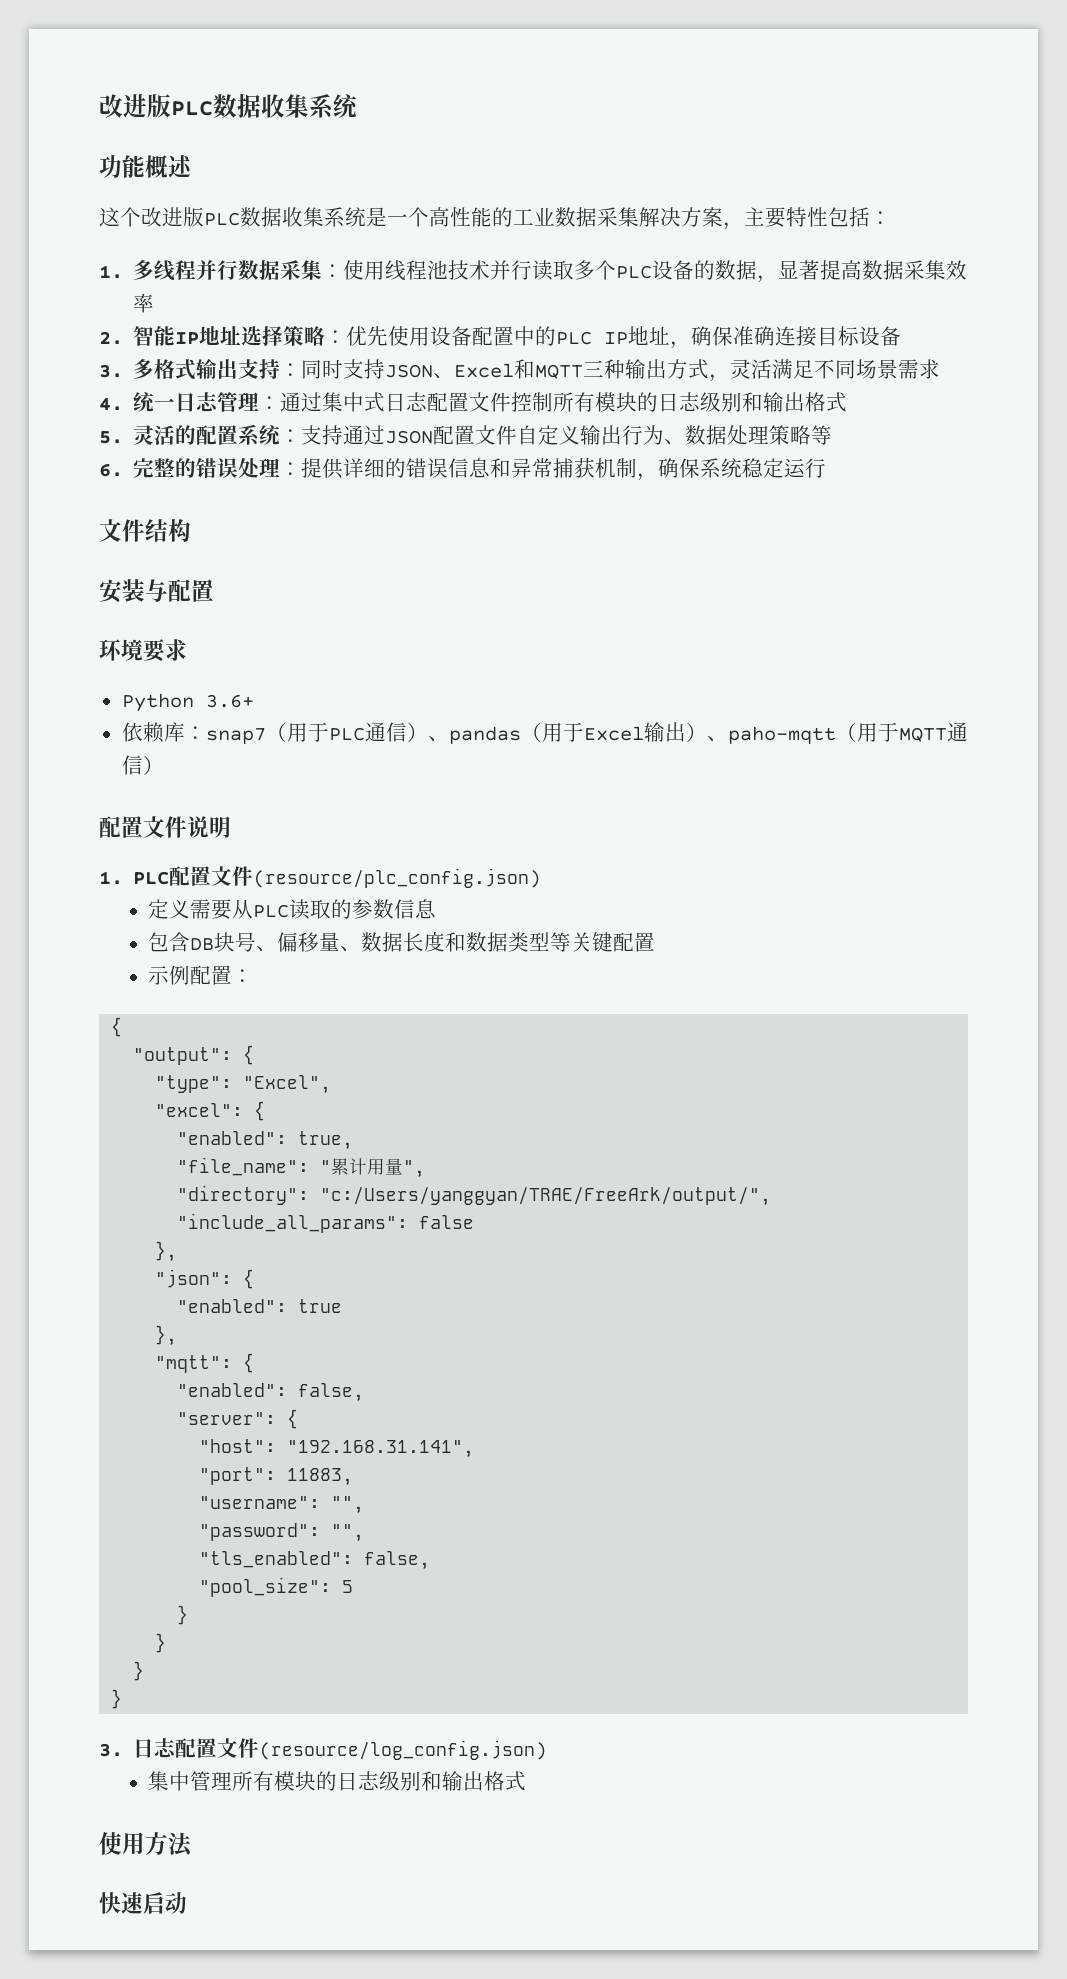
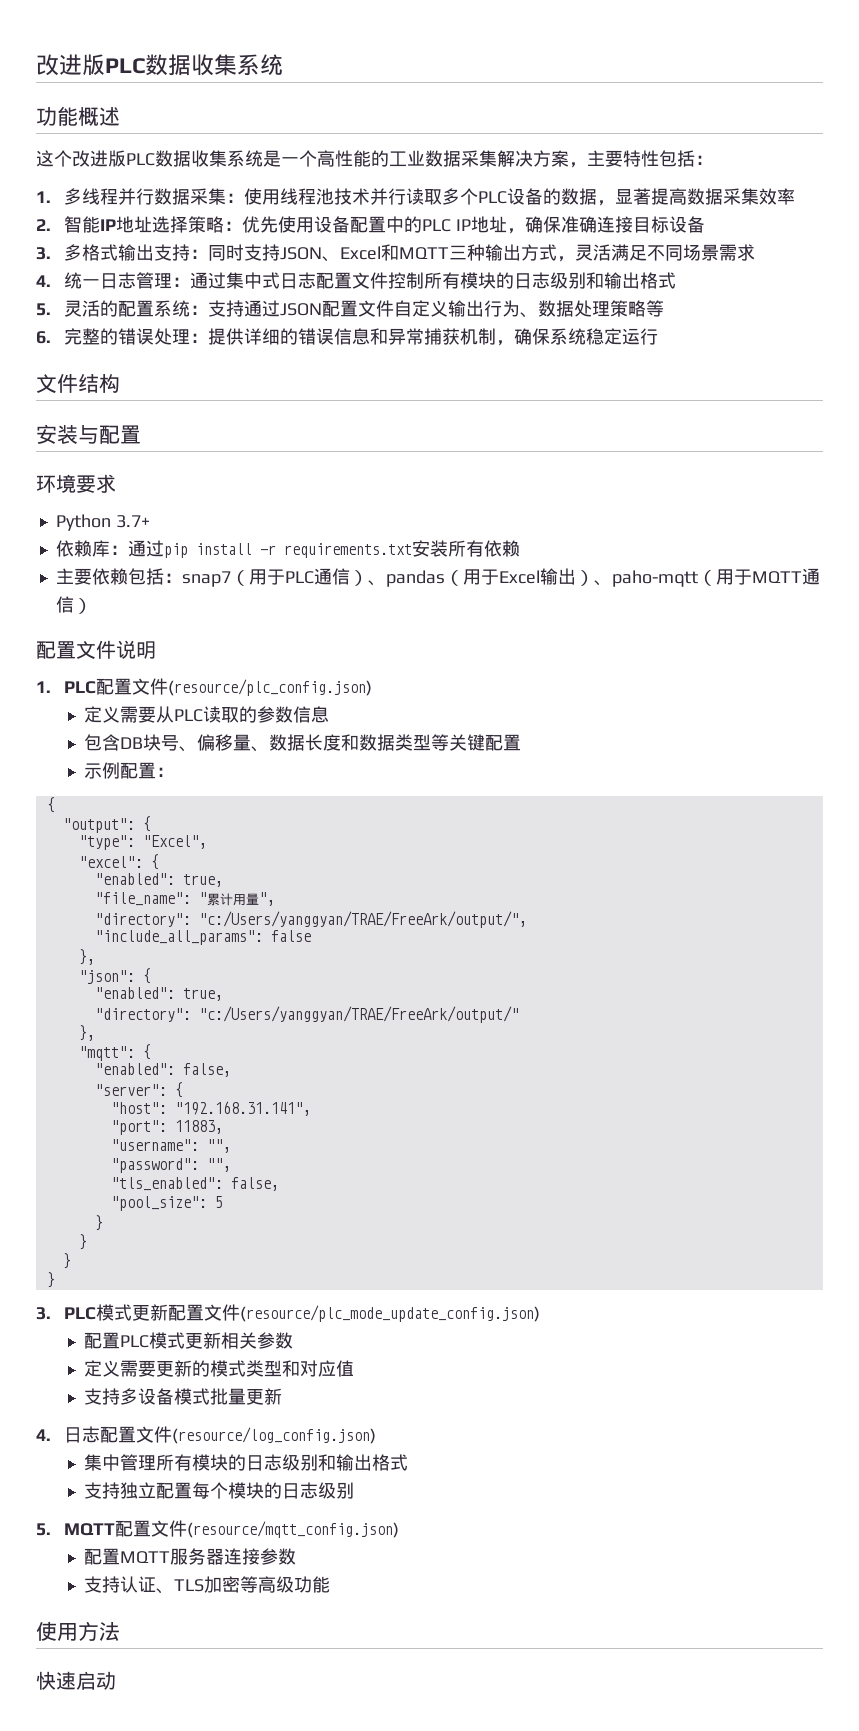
- Python 3.6+
+ Python 3.7+
- 依赖库：snap7（用于PLC通信）、pandas（用于Excel输出）、paho-mqtt（用于MQTT通信）
+ 依赖库：通过pip install -r requirements.txt安装所有依赖
+ 主要依赖包括：snap7（用于PLC通信）、pandas（用于Excel输出）、paho-mqtt（用于MQTT通信）
  "json": {
- "enabled": true
+ "enabled": true,
+ "directory": "c:/Users/yanggyan/TRAE/FreeArk/output/"
- 3.日志配置文件(resource/log_config.json)
+ 3. PLC模式更新配置文件(resource/plc_mode_update_config.json)
+ 配置PLC模式更新相关参数
+ 定义需要更新的模式类型和对应值
+ 支持多设备模式批量更新
+ 4.日志配置文件(resource/log_config.json)
+ 支持独立配置每个模块的日志级别
+ 5. MQTT配置文件(resource/mqtt_config.json)
+ 配置MQTT服务器连接参数
+ 支持认证、TLS加密等高级功能

